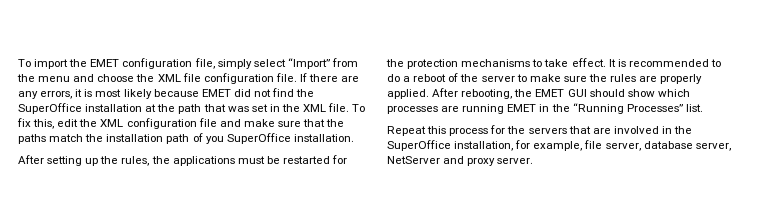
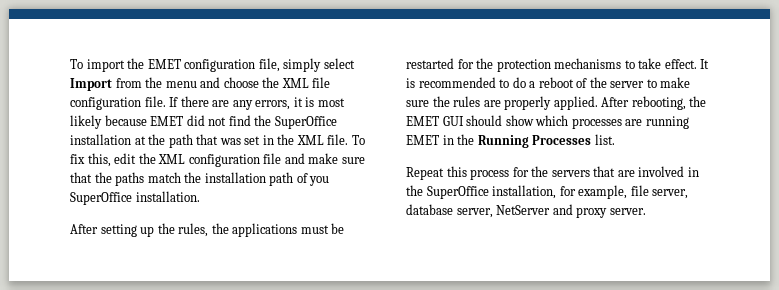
- To import the EMET configuration file, simply select “Import” from the menu and choose the XML file configuration file.
+ To import the EMET configuration file, simply select Import from the menu and choose the XML file configuration file.
- After rebooting, the EMET GUI should show which processes are running EMET in the “Running Processes” list.
+ After rebooting, the EMET GUI should show which processes are running EMET in the Running Processes list.

